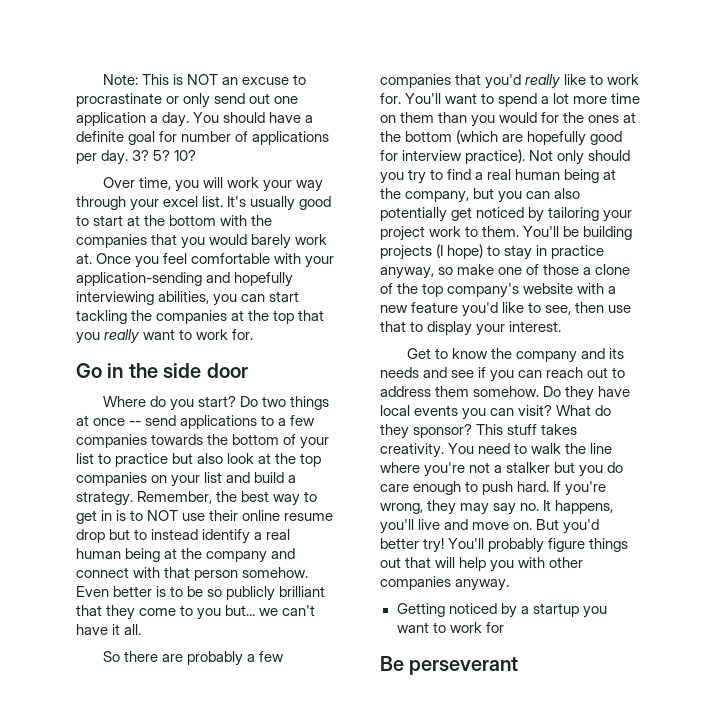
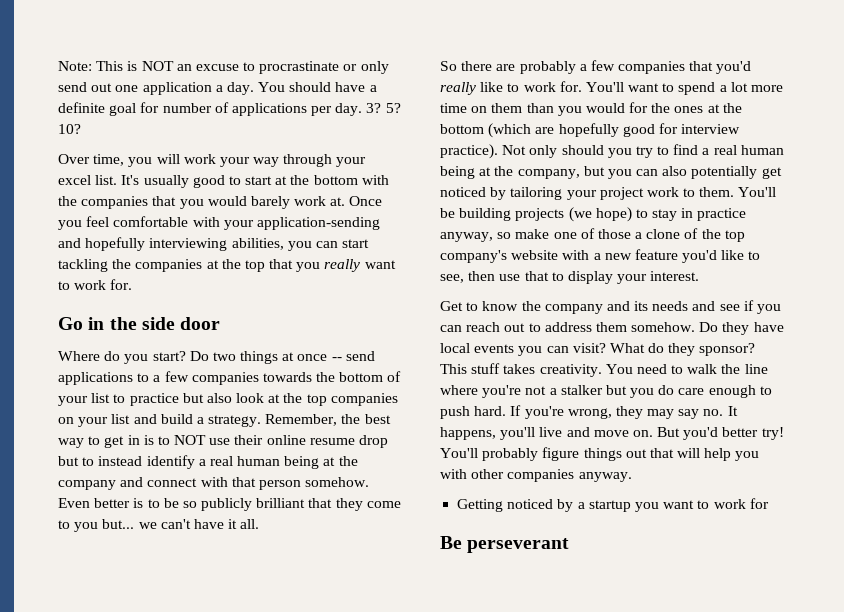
- You'll be building projects (I hope) to stay in practice anyway, so make one of those a clone of the top company's website with a new feature you'd like to see, then use that to display your interest.
+ You'll be building projects (we hope) to stay in practice anyway, so make one of those a clone of the top company's website with a new feature you'd like to see, then use that to display your interest.

